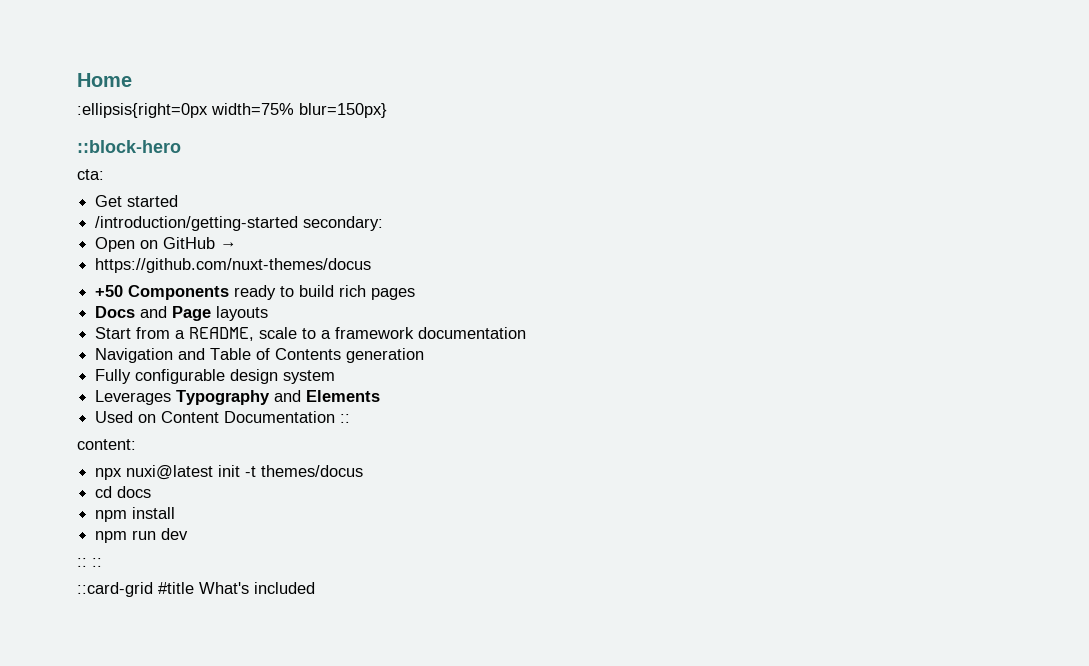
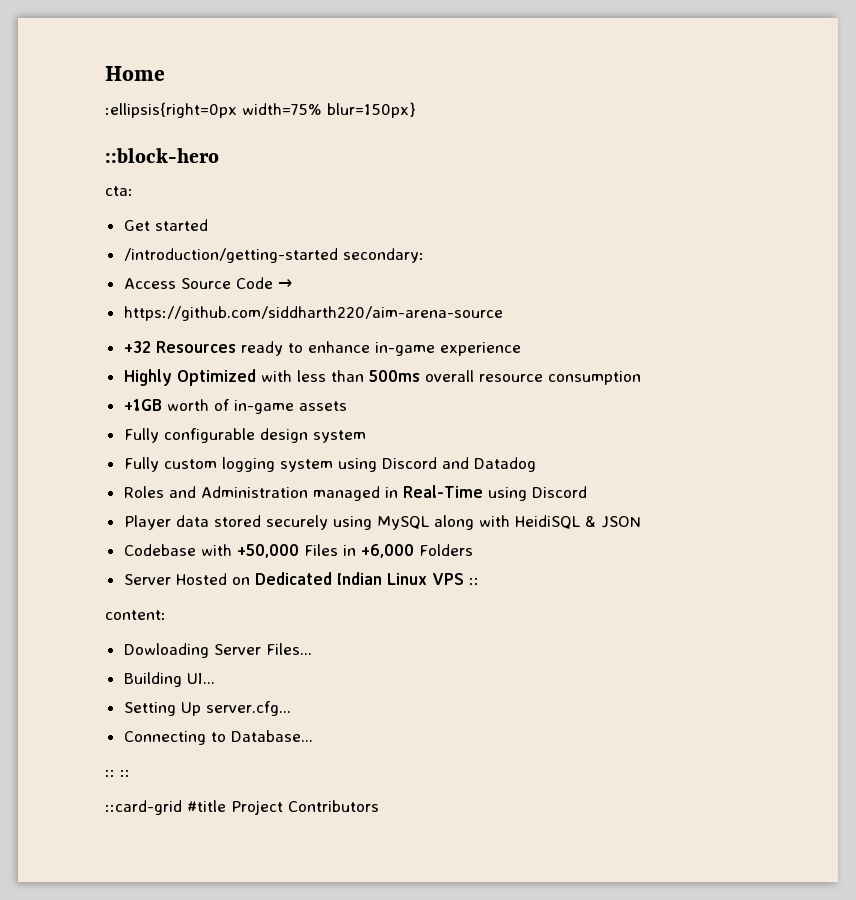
- Open on GitHub →
- https://github.com/nuxt-themes/docus
- +50 Components ready to build rich pages
- Docs and Page layouts
- Start from a README, scale to a framework documentation
- Navigation and Table of Contents generation
+ Access Source Code →
+ https://github.com/siddharth220/aim-arena-source
+ +32 Resources ready to enhance in-game experience
+ Highly Optimized with less than 500ms overall resource consumption
+ +1GB worth of in-game assets
  Fully configurable design system
- Leverages Typography and Elements
- Used on Content Documentation ::
+ Fully custom logging system using Discord and Datadog
+ Roles and Administration managed in Real-Time using Discord
+ Player data stored securely using MySQL along with HeidiSQL & JSON
+ Codebase with +50,000 Files in +6,000 Folders
+ Server Hosted on Dedicated Indian Linux VPS ::
  content:
- npx nuxi@latest init -t themes/docus
- cd docs
- npm install
- npm run dev
+ Dowloading Server Files...
+ Building UI...
+ Setting Up server.cfg...
+ Connecting to Database...
- ::card-grid #title What's included
+ ::card-grid #title Project Contributors

